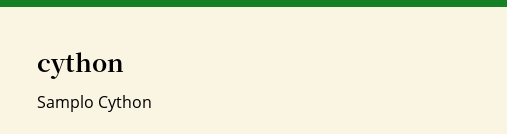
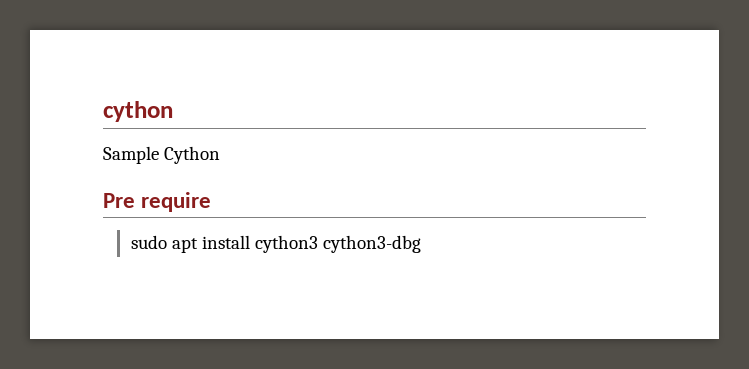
- Samplo Cython
+ Sample Cython
+ Pre require
+ sudo apt install cython3 cython3-dbg

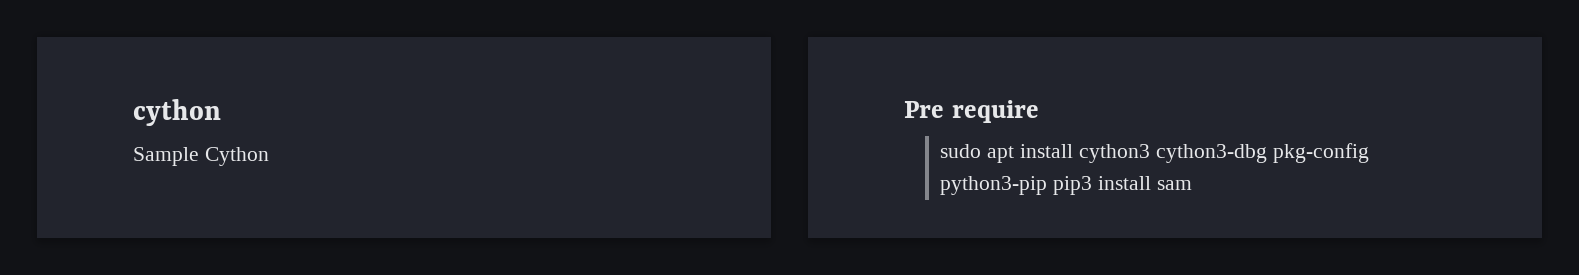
- sudo apt install cython3 cython3-dbg
+ sudo apt install cython3 cython3-dbg pkg-config python3-pip pip3 install sam

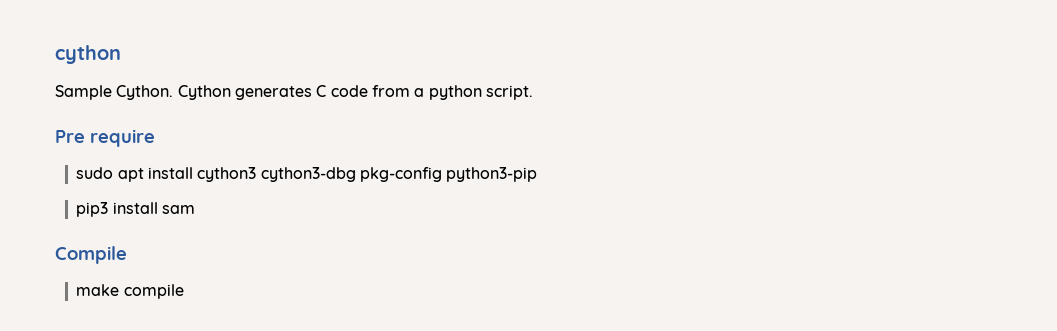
- Sample Cython
+ Sample Cython. Cython generates C code from a python script.
- sudo apt install cython3 cython3-dbg pkg-config python3-pip pip3 install sam
+ sudo apt install cython3 cython3-dbg pkg-config python3-pip
+ pip3 install sam
+ Compile
+ make compile

